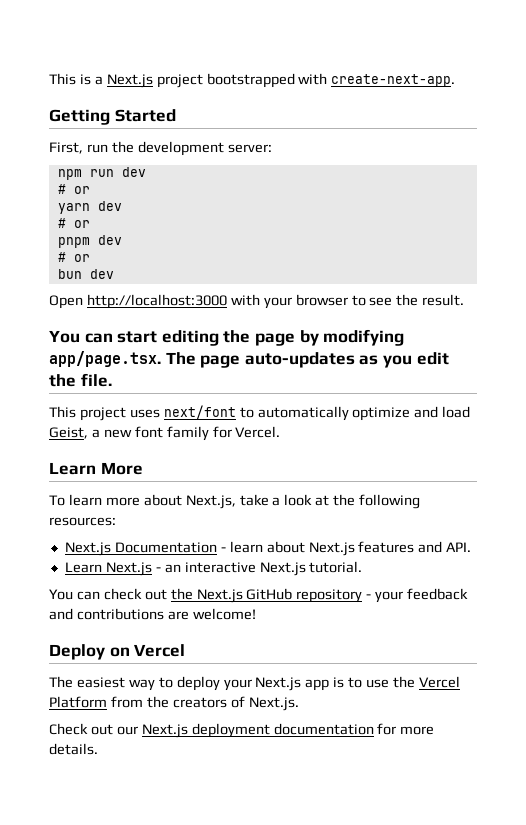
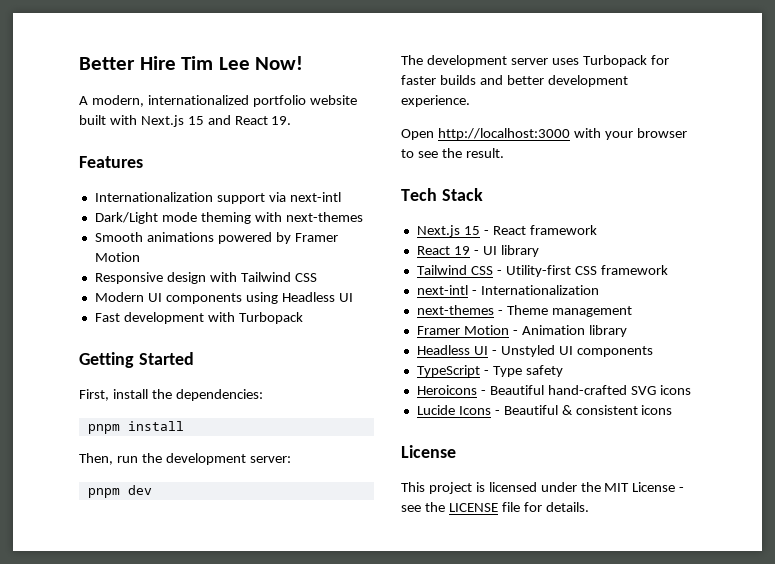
- This is a Next.js project bootstrapped with create-next-app.
+ Better Hire Tim Lee Now!
+ A modern, internationalized portfolio website built with Next.js 15 and React 19.
+ Features
+ Internationalization support via next-intl
+ Dark/Light mode theming with next-themes
+ Smooth animations powered by Framer Motion
+ Responsive design with Tailwind CSS
+ Modern UI components using Headless UI
+ Fast development with Turbopack
  Getting Started
- First, run the development server:
- npm run dev
- # or
- yarn dev
- # or
+ First, install the dependencies:
+ pnpm install
+ Then, run the development server:
  pnpm dev
- # or
- bun dev
+ The development server uses Turbopack for faster builds and better development experience.
- You can start editing the page by modifying app/page.tsx. The page auto-updates as you edit the file.
- This project uses next/font to automatically optimize and load Geist, a new font family for Vercel.
- Learn More
- To learn more about Next.js, take a look at the following resources:
- Next.js Documentation - learn about Next.js features and API.
- Learn Next.js - an interactive Next.js tutorial.
- You can check out the Next.js GitHub repository - your feedback and contributions are welcome!
- Deploy on Vercel
- The easiest way to deploy your Next.js app is to use the Vercel Platform from the creators of Next.js.
- Check out our Next.js deployment documentation for more details.
+ Tech Stack
+ Next.js 15 - React framework
+ React 19 - UI library
+ Tailwind CSS - Utility-first CSS framework
+ next-intl - Internationalization
+ next-themes - Theme management
+ Framer Motion - Animation library
+ Headless UI - Unstyled UI components
+ TypeScript - Type safety
+ Heroicons - Beautiful hand-crafted SVG icons
+ Lucide Icons - Beautiful & consistent icons
+ License
+ This project is licensed under the MIT License - see the LICENSE file for details.

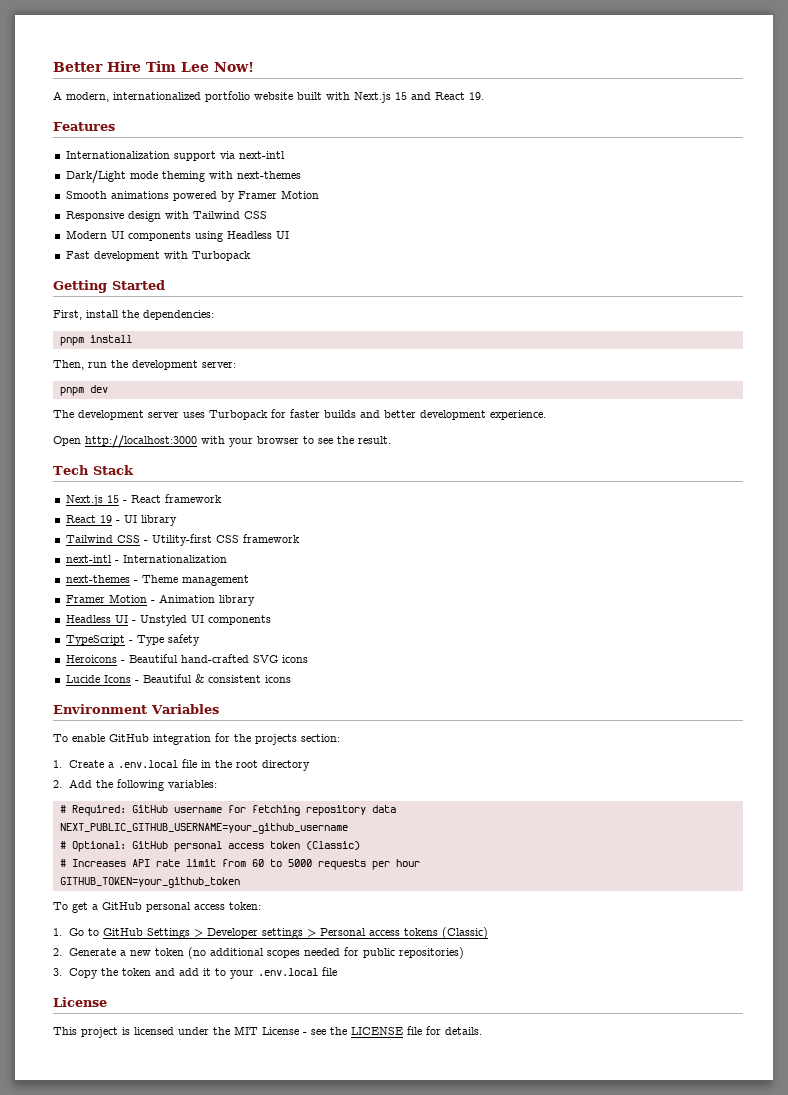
+ Environment Variables
+ To enable GitHub integration for the projects section:
+ 1. Create a .env.local file in the root directory
+ 2. Add the following variables:
+ # Required: GitHub username for fetching repository data
+ NEXT_PUBLIC_GITHUB_USERNAME=your_github_username
+ # Optional: GitHub personal access token (Classic)
+ # Increases API rate limit from 60 to 5000 requests per hour
+ GITHUB_TOKEN=your_github_token
+ To get a GitHub personal access token:
+ 1. Go to GitHub Settings > Developer settings > Personal access tokens (Classic)
+ 2. Generate a new token (no additional scopes needed for public repositories)
+ 3. Copy the token and add it to your .env.local file

